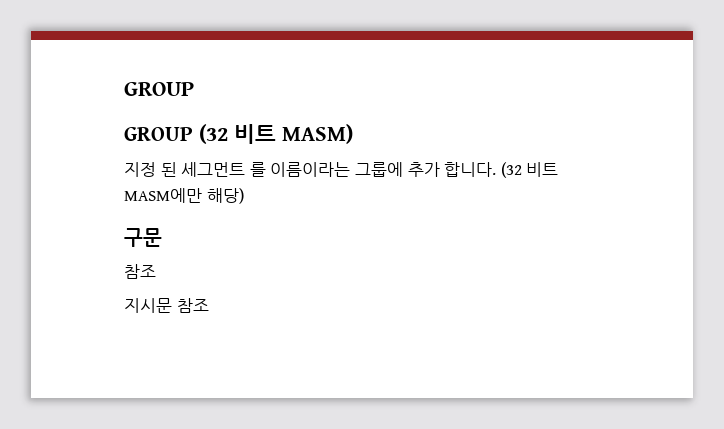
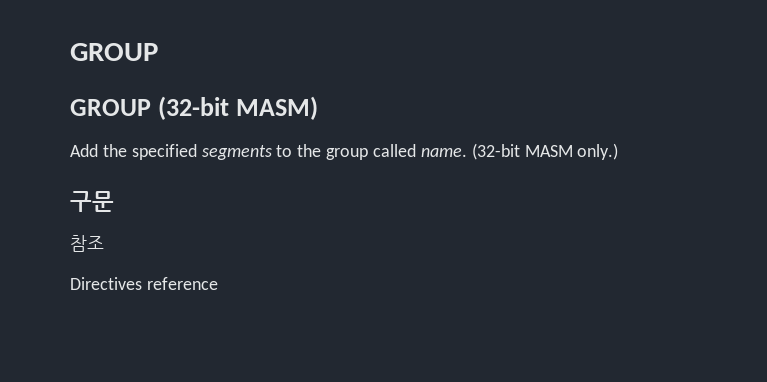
- GROUP (32 비트 MASM)
+ GROUP (32-bit MASM)
- 지정 된 세그먼트 를 이름이라는 그룹에 추가 합니다. (32 비트 MASM에만 해당)
+ Add the specified segments to the group called name. (32-bit MASM only.)
- 지시문 참조
+ Directives reference

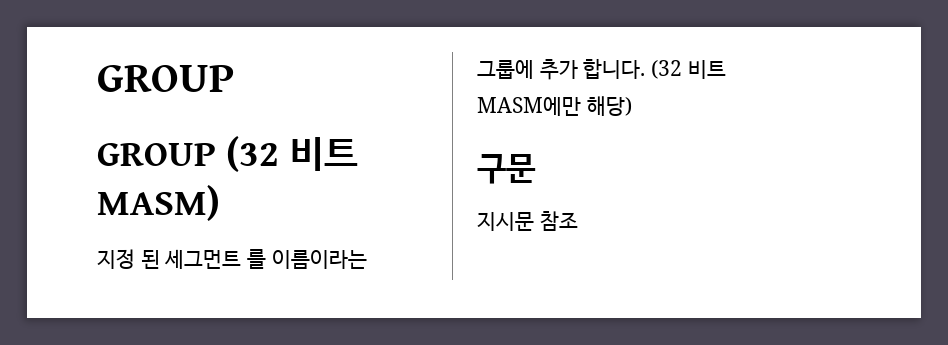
- GROUP (32-bit MASM)
+ GROUP (32 비트 MASM)
- Add the specified segments to the group called name. (32-bit MASM only.)
+ 지정 된 세그먼트 를 이름이라는 그룹에 추가 합니다. (32 비트 MASM에만 해당)
- 참조
+ 지시문 참조
- Directives reference

